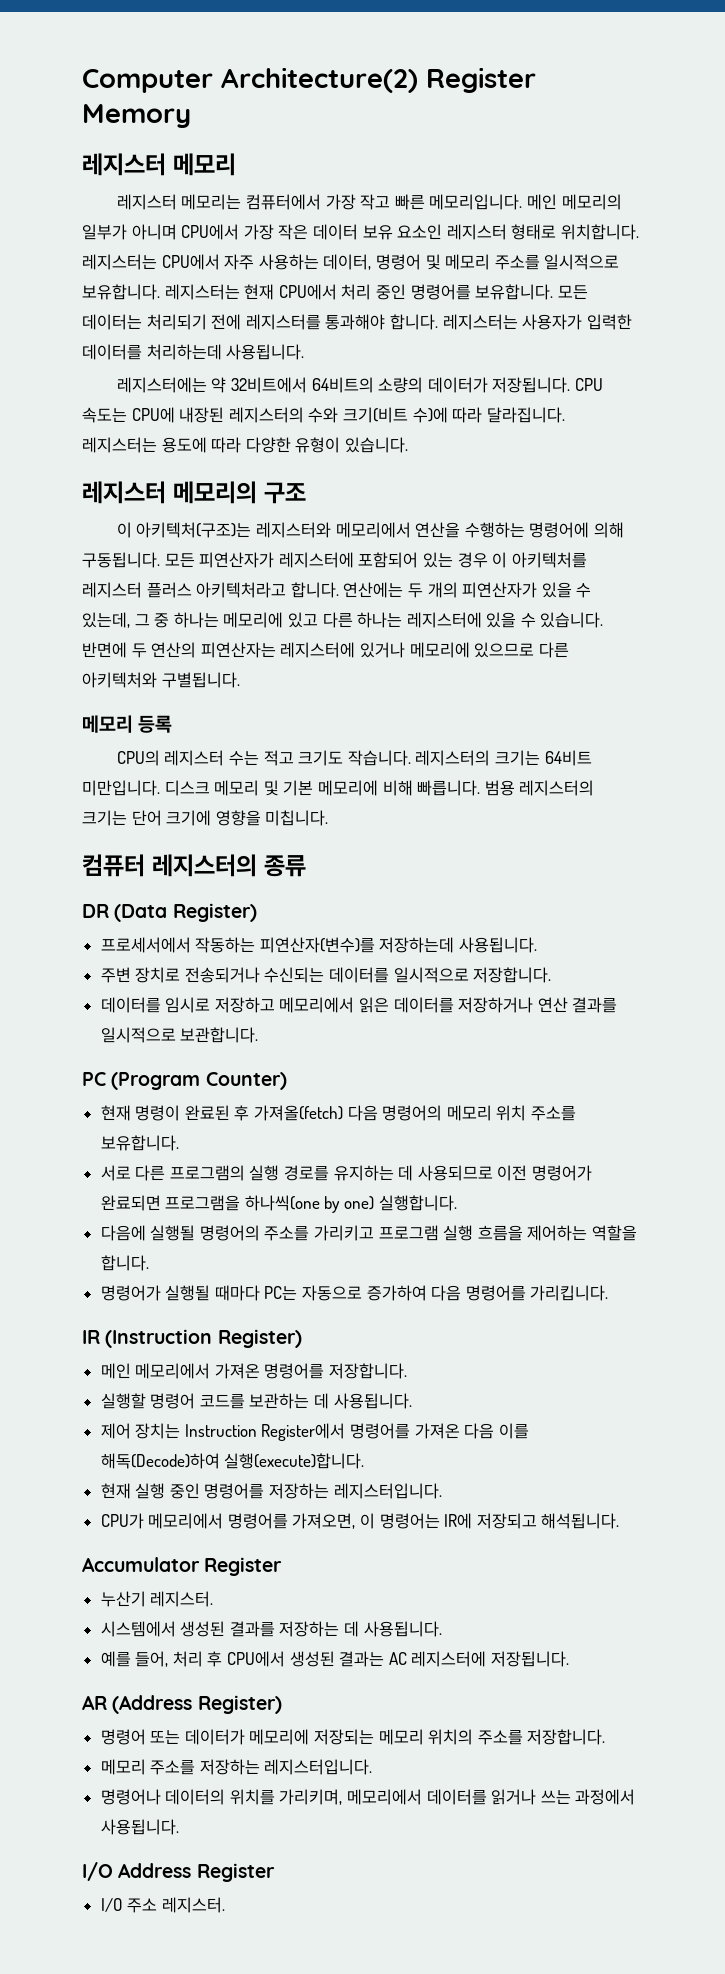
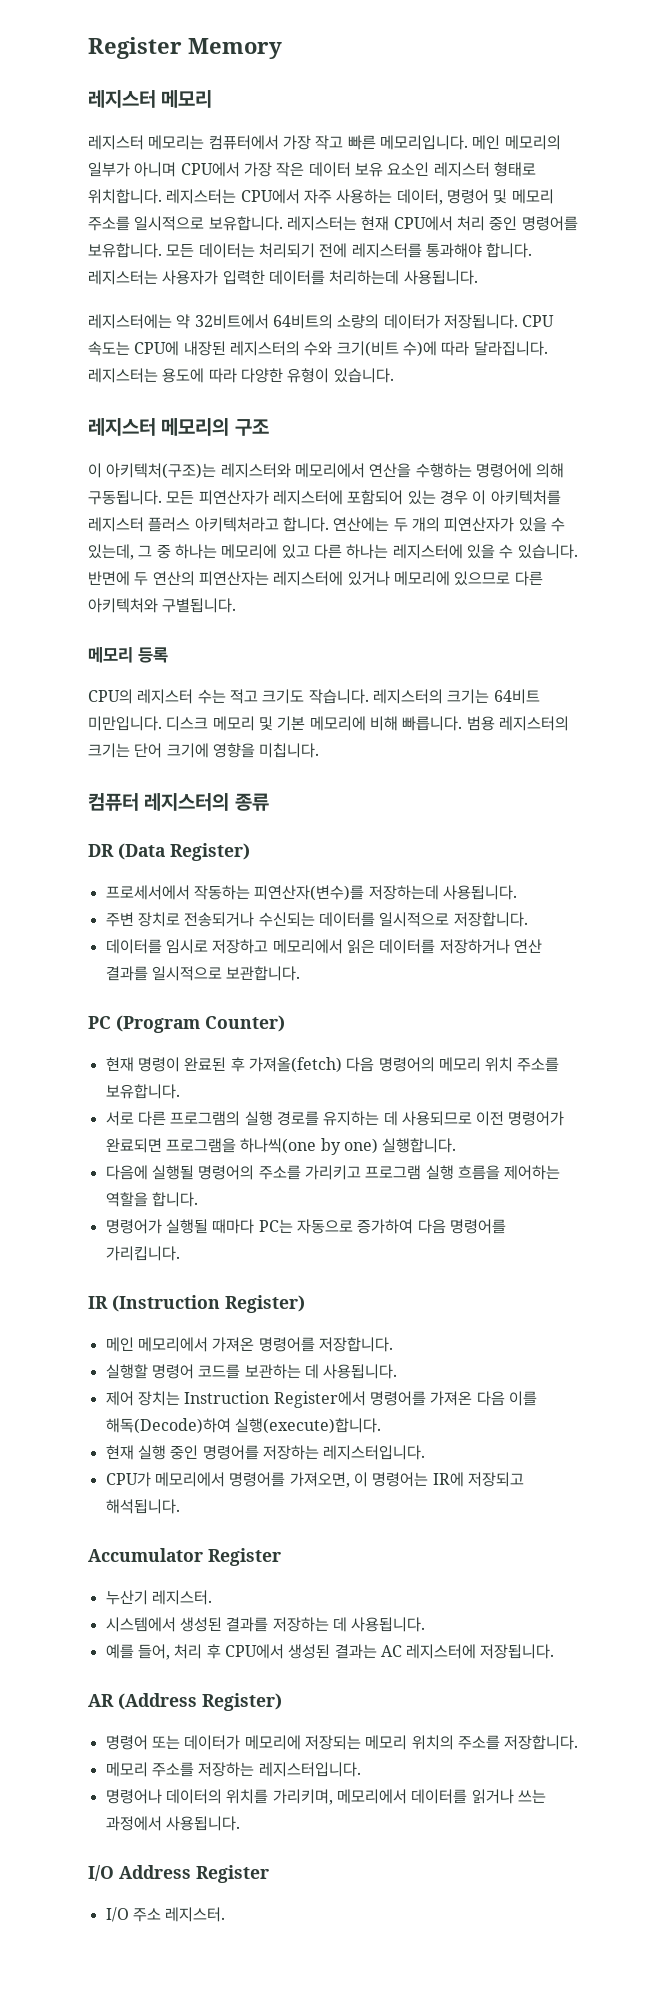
- Computer Architecture(2) Register Memory
+ Register Memory

